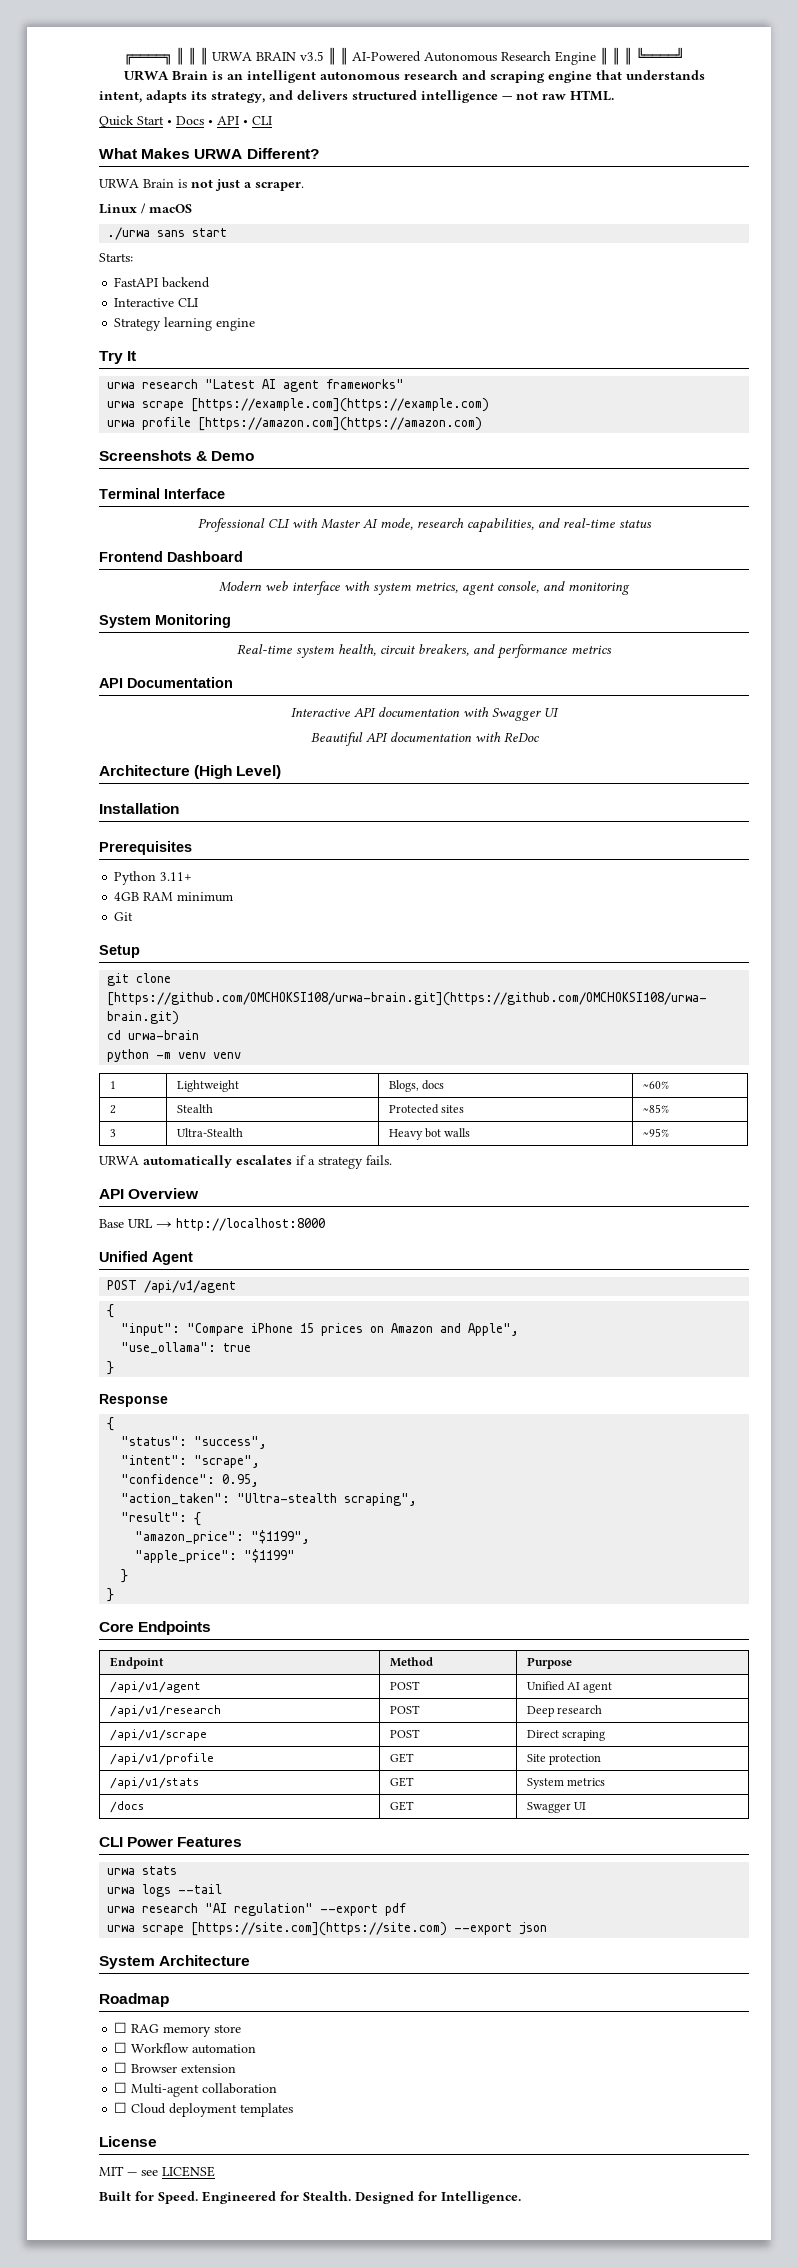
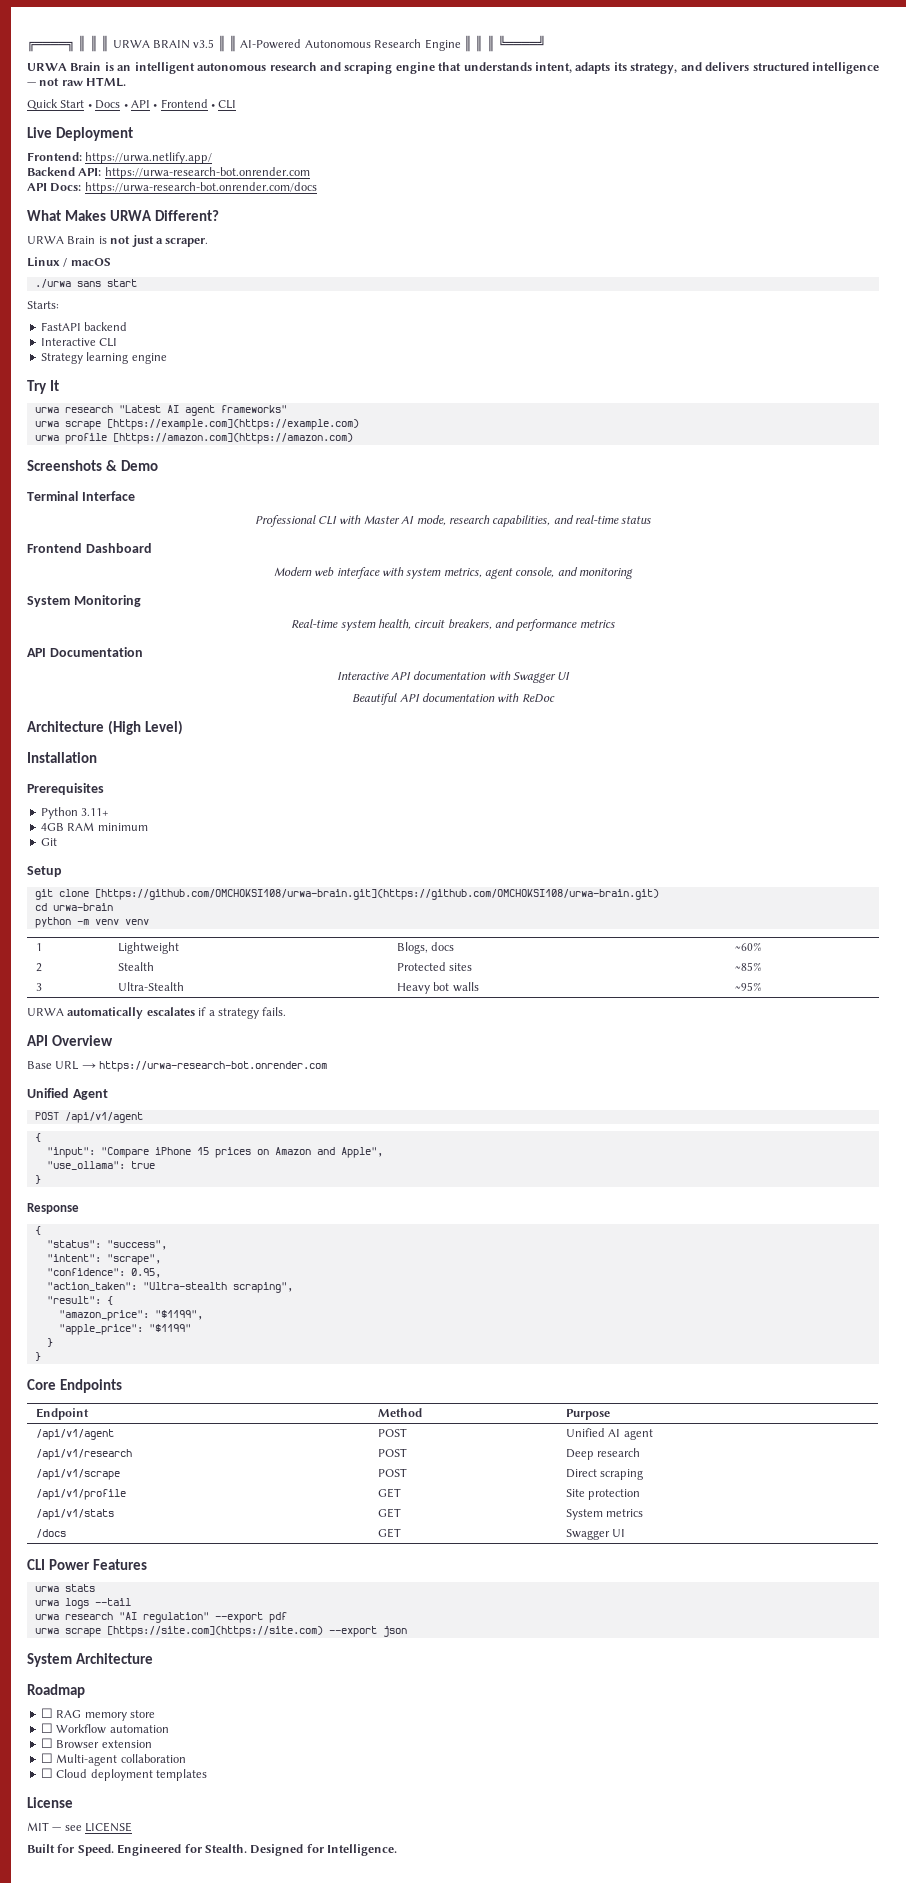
- Quick Start • Docs • API • CLI
+ Quick Start • Docs • API • Frontend • CLI
+ Live Deployment
+ Frontend: https://urwa.netlify.app/
+ Backend API: https://urwa-research-bot.onrender.com
+ API Docs: https://urwa-research-bot.onrender.com/docs
- Base URL → http://localhost:8000
+ Base URL → https://urwa-research-bot.onrender.com

